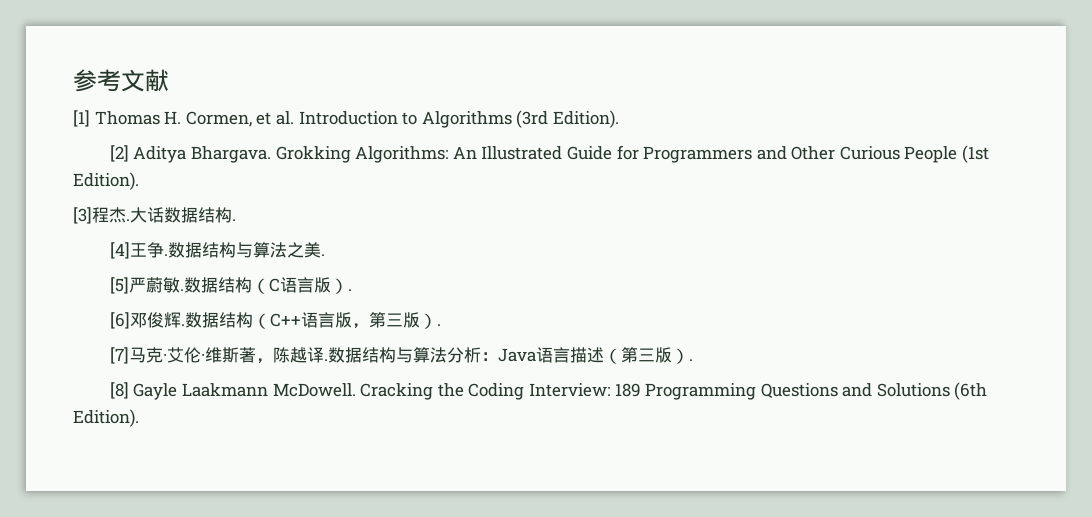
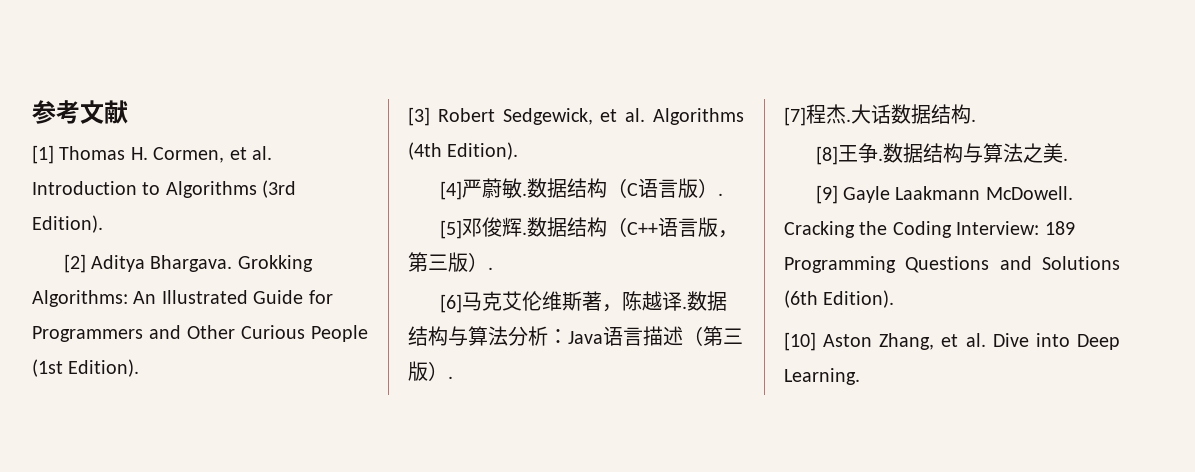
- [3]程杰.大话数据结构.
- [4]王争.数据结构与算法之美.
- [5]严蔚敏.
+ [3] Robert Sedgewick, et al. Algorithms (4th Edition).
+ [4]严蔚敏.
- [6]邓俊辉.
+ [5]邓俊辉.
- [7]马克·艾伦·维斯著，陈越译.
+ [6]马克艾伦维斯著，陈越译.
- [8] Gayle Laakmann McDowell.
+ [7]程杰.大话数据结构.
+ [8]王争.数据结构与算法之美.
+ [9] Gayle Laakmann McDowell.
+ [10] Aston Zhang, et al. Dive into Deep Learning.

